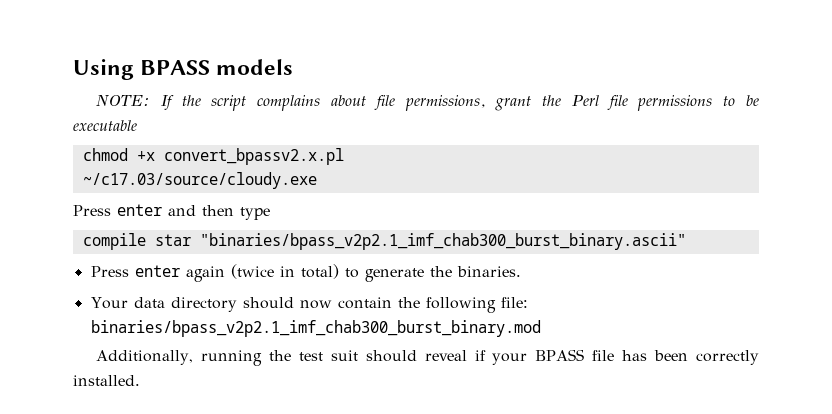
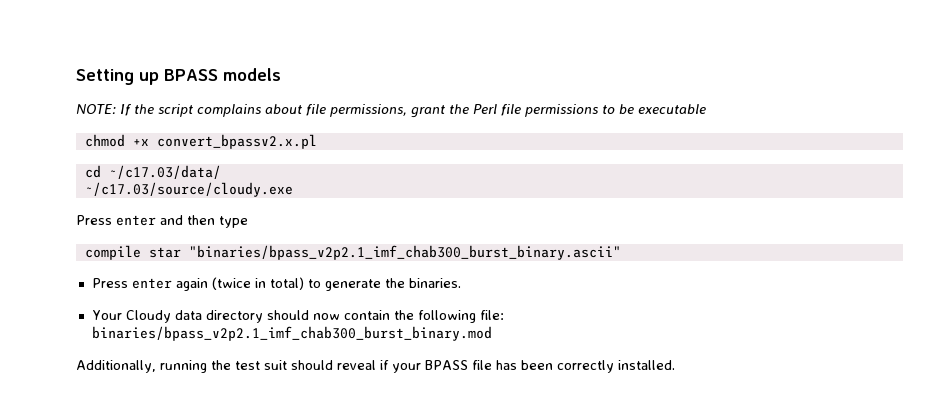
- Using BPASS models
+ Setting up BPASS models
+ cd ~/c17.03/data/
- Your data directory should now contain the following file: binaries/bpass_v2p2.1_imf_chab300_burst_binary.mod
+ Your Cloudy data directory should now contain the following file: binaries/bpass_v2p2.1_imf_chab300_burst_binary.mod

